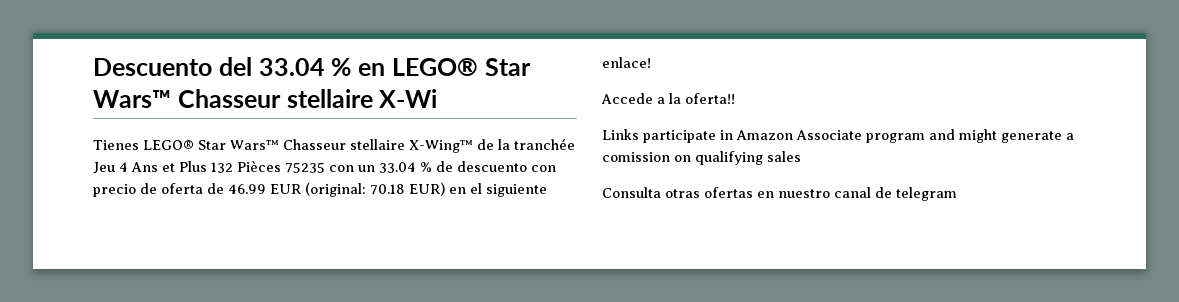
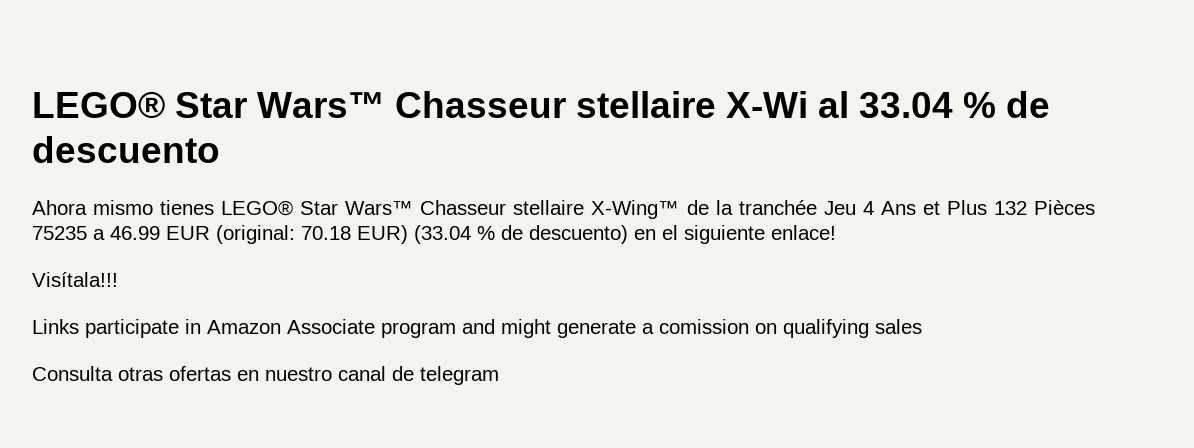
- Descuento del 33.04 % en LEGO® Star Wars™ Chasseur stellaire X-Wi
- Tienes LEGO® Star Wars™ Chasseur stellaire X-Wing™ de la tranchée Jeu 4 Ans et Plus 132 Pièces 75235 con un 33.04 % de descuento con precio de oferta de 46.99 EUR (original: 70.18 EUR) en el siguiente enlace!
+ LEGO® Star Wars™ Chasseur stellaire X-Wi al 33.04 % de descuento
+ Ahora mismo tienes LEGO® Star Wars™ Chasseur stellaire X-Wing™ de la tranchée Jeu 4 Ans et Plus 132 Pièces 75235 a 46.99 EUR (original: 70.18 EUR) (33.04 % de descuento) en el siguiente enlace!
- Accede a la oferta!!
+ Visítala!!!

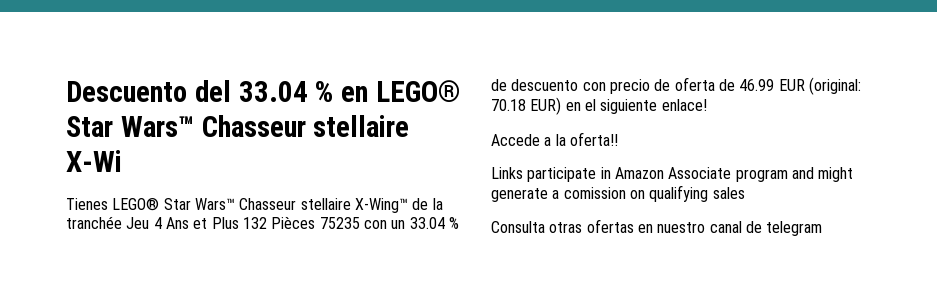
- LEGO® Star Wars™ Chasseur stellaire X-Wi al 33.04 % de descuento
- Ahora mismo tienes LEGO® Star Wars™ Chasseur stellaire X-Wing™ de la tranchée Jeu 4 Ans et Plus 132 Pièces 75235 a 46.99 EUR (original: 70.18 EUR) (33.04 % de descuento) en el siguiente enlace!
+ Descuento del 33.04 % en LEGO® Star Wars™ Chasseur stellaire X-Wi
+ Tienes LEGO® Star Wars™ Chasseur stellaire X-Wing™ de la tranchée Jeu 4 Ans et Plus 132 Pièces 75235 con un 33.04 % de descuento con precio de oferta de 46.99 EUR (original: 70.18 EUR) en el siguiente enlace!
- Visítala!!!
+ Accede a la oferta!!

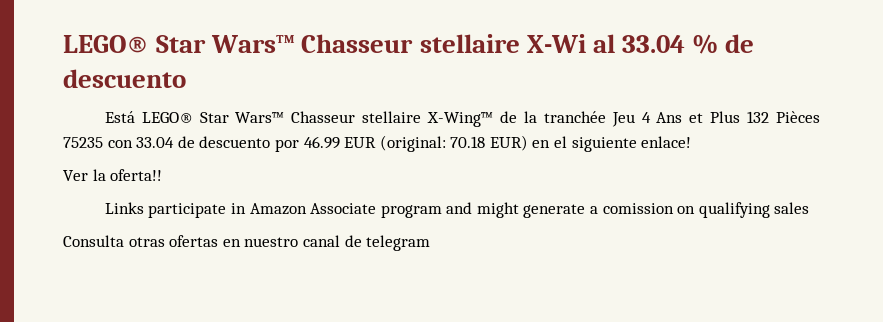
- Descuento del 33.04 % en LEGO® Star Wars™ Chasseur stellaire X-Wi
- Tienes LEGO® Star Wars™ Chasseur stellaire X-Wing™ de la tranchée Jeu 4 Ans et Plus 132 Pièces 75235 con un 33.04 % de descuento con precio de oferta de 46.99 EUR (original: 70.18 EUR) en el siguiente enlace!
+ LEGO® Star Wars™ Chasseur stellaire X-Wi al 33.04 % de descuento
+ Está LEGO® Star Wars™ Chasseur stellaire X-Wing™ de la tranchée Jeu 4 Ans et Plus 132 Pièces 75235 con 33.04 de descuento por 46.99 EUR (original: 70.18 EUR) en el siguiente enlace!
- Accede a la oferta!!
+ Ver la oferta!!

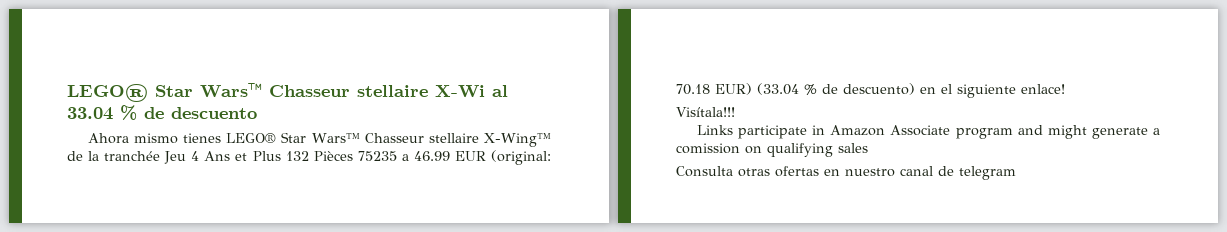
- Está LEGO® Star Wars™ Chasseur stellaire X-Wing™ de la tranchée Jeu 4 Ans et Plus 132 Pièces 75235 con 33.04 de descuento por 46.99 EUR (original: 70.18 EUR) en el siguiente enlace!
+ Ahora mismo tienes LEGO® Star Wars™ Chasseur stellaire X-Wing™ de la tranchée Jeu 4 Ans et Plus 132 Pièces 75235 a 46.99 EUR (original: 70.18 EUR) (33.04 % de descuento) en el siguiente enlace!
- Ver la oferta!!
+ Visítala!!!

